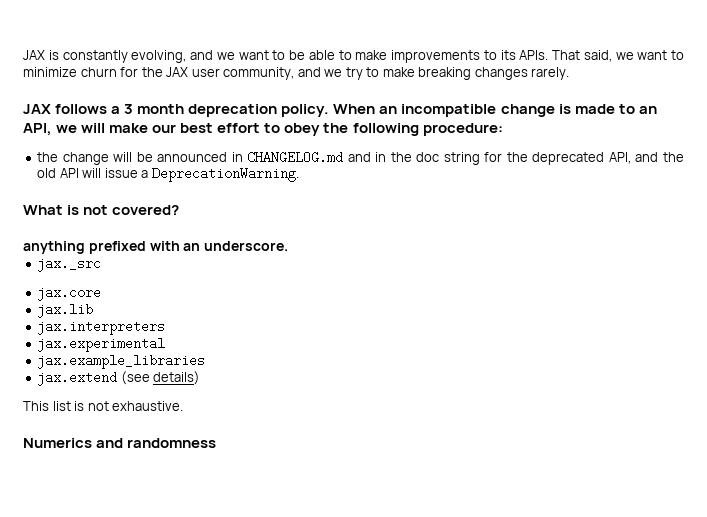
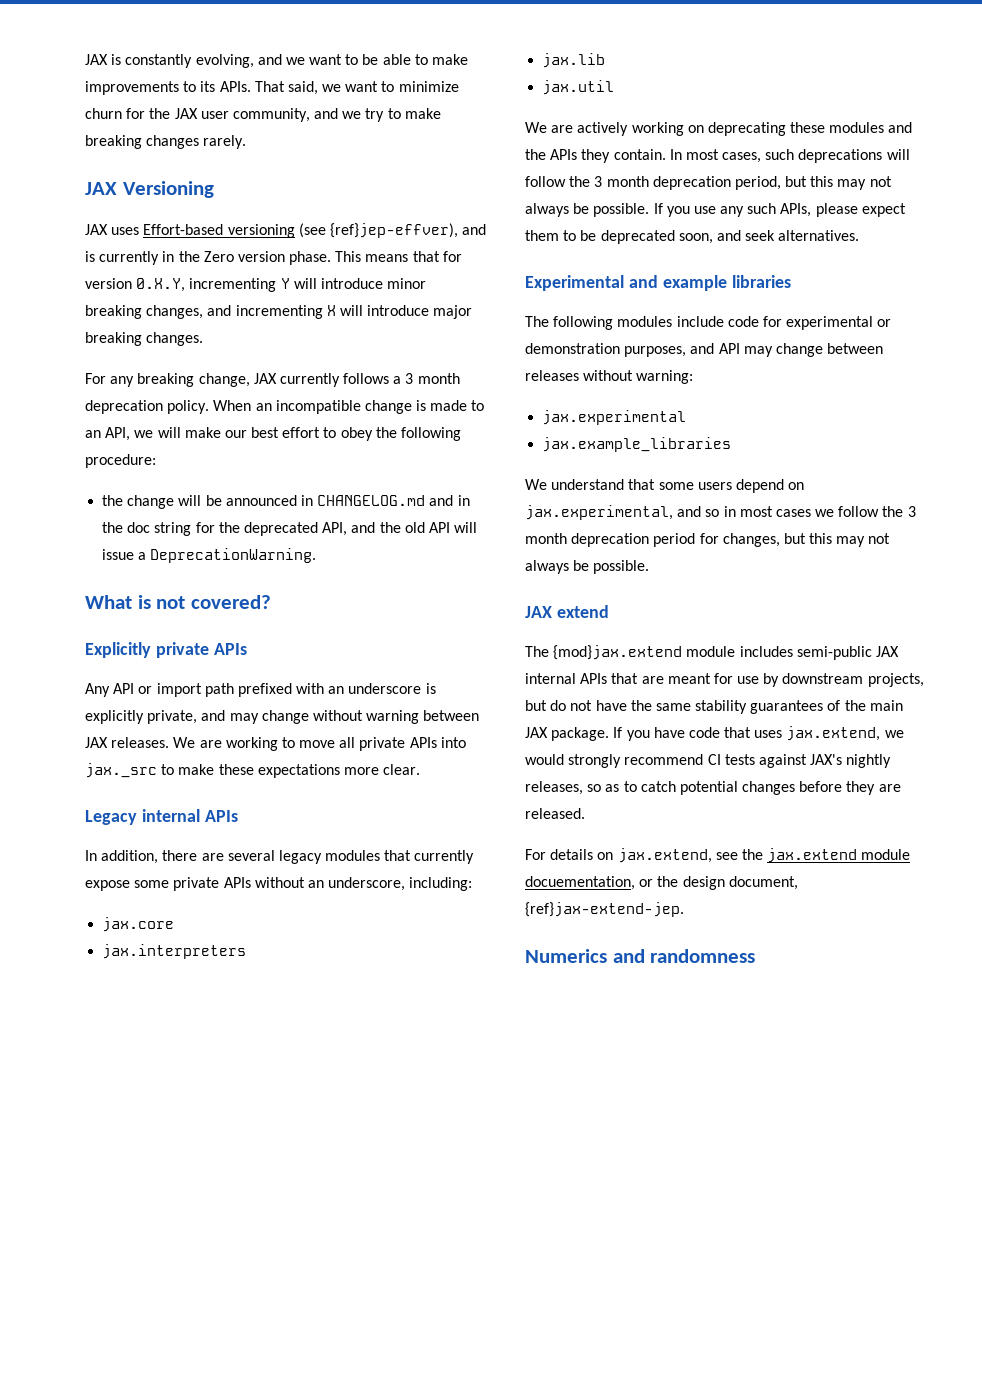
- JAX follows a 3 month deprecation policy.
+ JAX Versioning
+ JAX uses Effort-based versioning (see {ref}jep-effver), and is currently in the Zero version phase. This means that for version 0.X.Y, incrementing Y will introduce minor breaking changes, and incrementing X will introduce major breaking changes.
+ For any breaking change, JAX currently follows a 3 month deprecation policy.
- anything prefixed with an underscore.
- jax._src
+ Explicitly private APIs
+ Any API or import path prefixed with an underscore is explicitly private, and may change without warning between JAX releases. We are working to move all private APIs into jax._src to make these expectations more clear.
+ Legacy internal APIs
+ In addition, there are several legacy modules that currently expose some private APIs without an underscore, including:
+ jax.interpreters
- jax.interpreters
+ jax.util
+ We are actively working on deprecating these modules and the APIs they contain. In most cases, such deprecations will follow the 3 month deprecation period, but this may not always be possible. If you use any such APIs, please expect them to be deprecated soon, and seek alternatives.
+ Experimental and example libraries
+ The following modules include code for experimental or demonstration purposes, and API may change between releases without warning:
  jax.experimental
  jax.example_libraries
- jax.extend (see details)
- This list is not exhaustive.
+ We understand that some users depend on jax.experimental, and so in most cases we follow the 3 month deprecation period for changes, but this may not always be possible.
+ JAX extend
+ The {mod}jax.extend module includes semi-public JAX internal APIs that are meant for use by downstream projects, but do not have the same stability guarantees of the main JAX package. If you have code that uses jax.extend, we would strongly recommend CI tests against JAX's nightly releases, so as to catch potential changes before they are released.
+ For details on jax.extend, see the jax.extend module docuementation, or the design document, {ref}jax-extend-jep.

